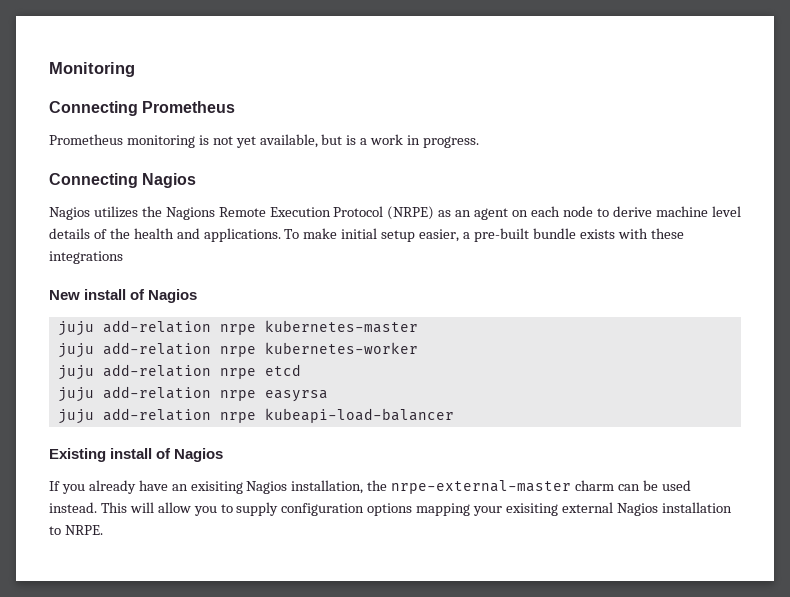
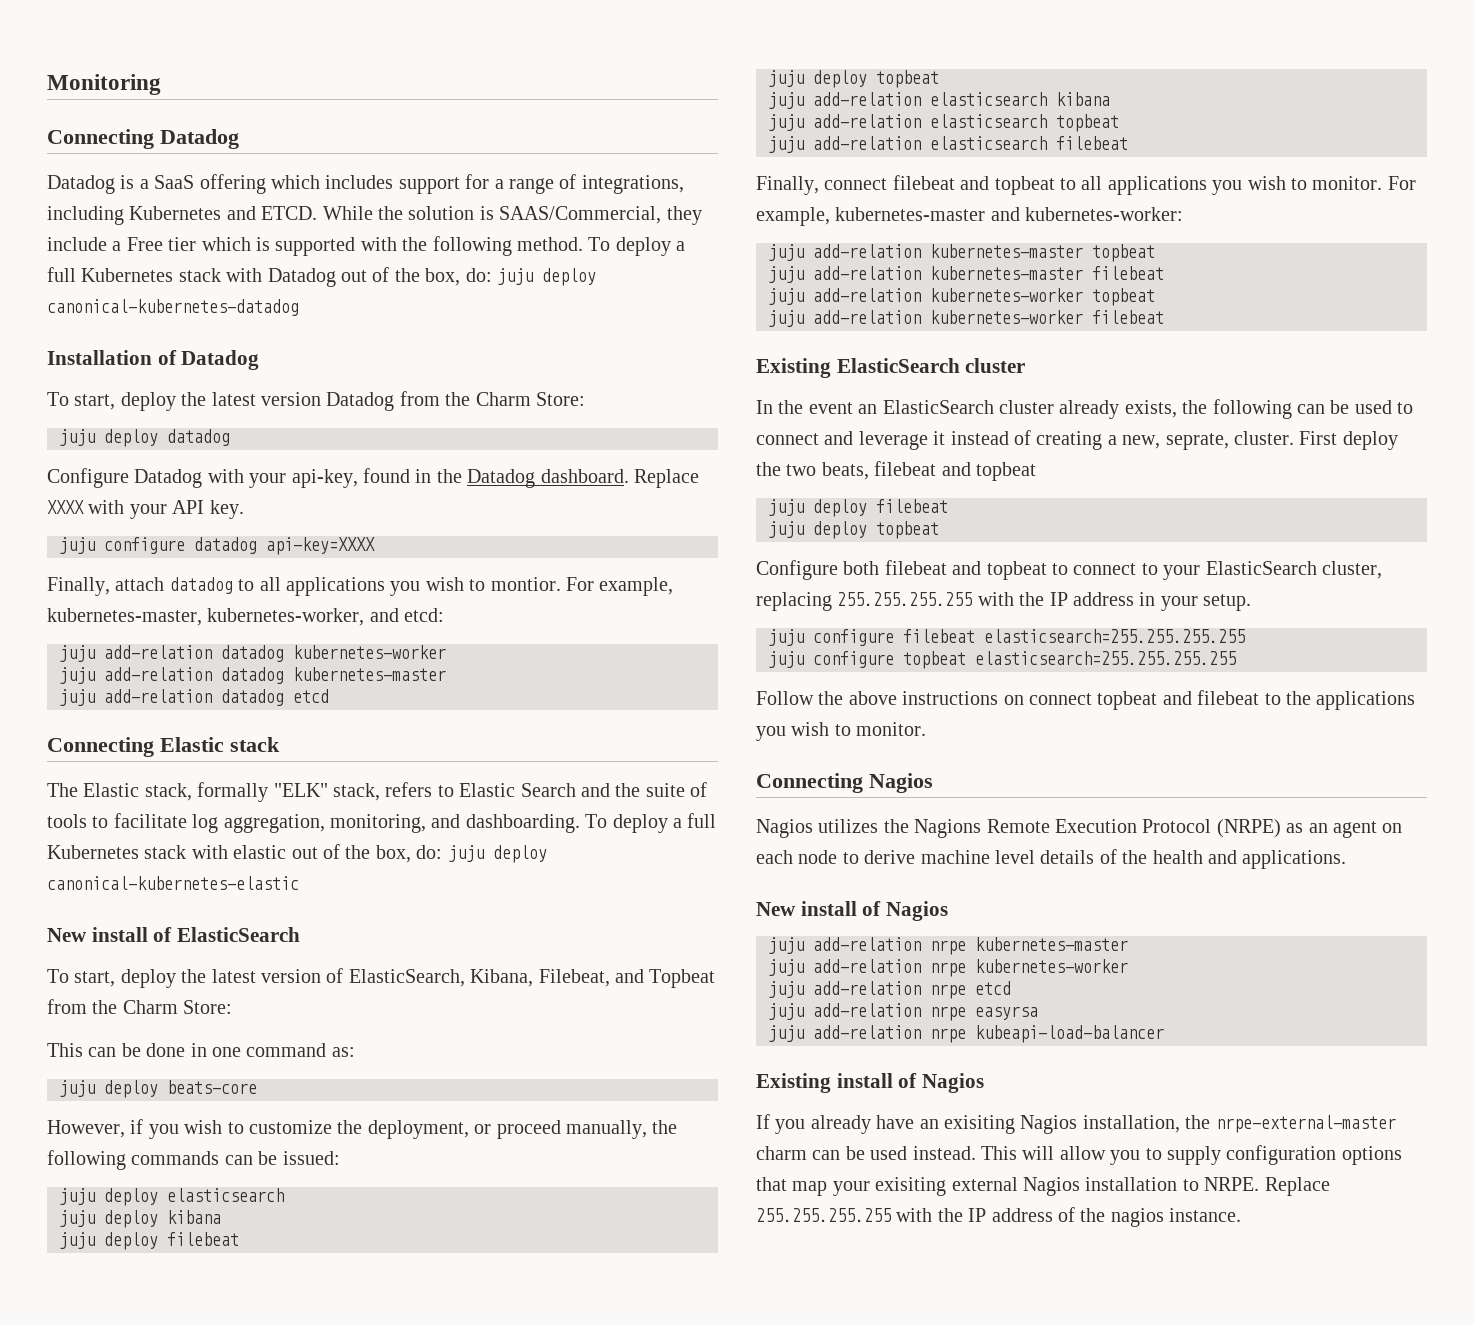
- Connecting Prometheus
- Prometheus monitoring is not yet available, but is a work in progress.
+ Connecting Datadog
+ Datadog is a SaaS offering which includes support for a range of integrations, including Kubernetes and ETCD. While the solution is SAAS/Commercial, they include a Free tier which is supported with the following method. To deploy a full Kubernetes stack with Datadog out of the box, do: juju deploy canonical-kubernetes-datadog
+ Installation of Datadog
+ To start, deploy the latest version Datadog from the Charm Store:
+ juju deploy datadog
+ Configure Datadog with your api-key, found in the Datadog dashboard. Replace XXXX with your API key.
+ juju configure datadog api-key=XXXX
+ Finally, attach datadog to all applications you wish to montior. For example, kubernetes-master, kubernetes-worker, and etcd:
+ juju add-relation datadog kubernetes-worker
+ juju add-relation datadog kubernetes-master
+ juju add-relation datadog etcd
+ Connecting Elastic stack
+ The Elastic stack, formally "ELK" stack, refers to Elastic Search and the suite of tools to facilitate log aggregation, monitoring, and dashboarding. To deploy a full Kubernetes stack with elastic out of the box, do: juju deploy canonical-kubernetes-elastic
+ New install of ElasticSearch
+ To start, deploy the latest version of ElasticSearch, Kibana, Filebeat, and Topbeat from the Charm Store:
+ This can be done in one command as:
+ juju deploy beats-core
+ However, if you wish to customize the deployment, or proceed manually, the following commands can be issued:
+ juju deploy elasticsearch
+ juju deploy kibana
+ juju deploy filebeat
+ juju deploy topbeat
+ juju add-relation elasticsearch kibana
+ juju add-relation elasticsearch topbeat
+ juju add-relation elasticsearch filebeat
+ Finally, connect filebeat and topbeat to all applications you wish to monitor. For example, kubernetes-master and kubernetes-worker:
+ juju add-relation kubernetes-master topbeat
+ juju add-relation kubernetes-master filebeat
+ juju add-relation kubernetes-worker topbeat
+ juju add-relation kubernetes-worker filebeat
+ Existing ElasticSearch cluster
+ In the event an ElasticSearch cluster already exists, the following can be used to connect and leverage it instead of creating a new, seprate, cluster. First deploy the two beats, filebeat and topbeat
+ juju deploy filebeat
+ juju deploy topbeat
+ Configure both filebeat and topbeat to connect to your ElasticSearch cluster, replacing 255.255.255.255 with the IP address in your setup.
+ juju configure filebeat elasticsearch=255.255.255.255
+ juju configure topbeat elasticsearch=255.255.255.255
+ Follow the above instructions on connect topbeat and filebeat to the applications you wish to monitor.
- To make initial setup easier, a pre-built bundle exists with these integrations
- This will allow you to supply configuration options mapping your exisiting external Nagios installation to NRPE.
+ This will allow you to supply configuration options that map your exisiting external Nagios installation to NRPE.
+ Replace 255.255.255.255 with the IP address of the nagios instance.

